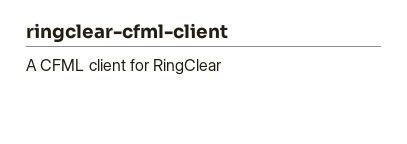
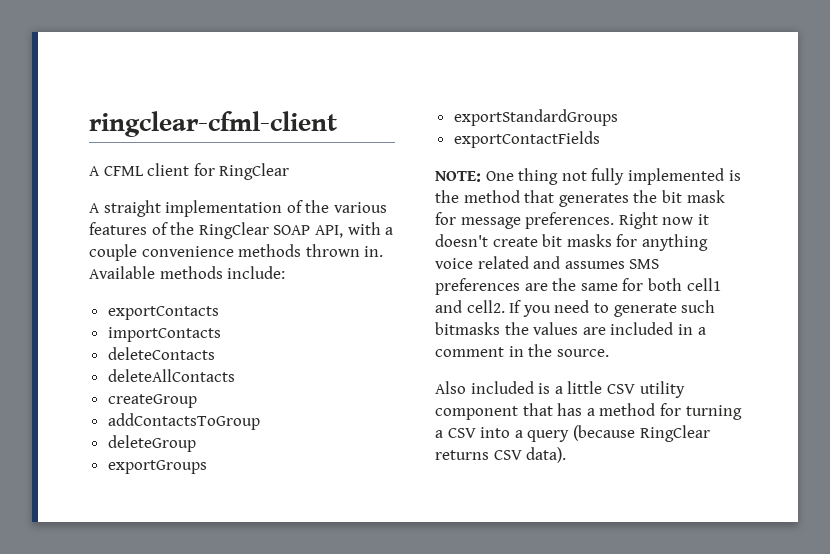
+ A straight implementation of the various features of the RingClear SOAP API, with a couple convenience methods thrown in. Available methods include:
+ exportContacts
+ importContacts
+ deleteContacts
+ deleteAllContacts
+ createGroup
+ addContactsToGroup
+ deleteGroup
+ exportGroups
+ exportStandardGroups
+ exportContactFields
+ NOTE: One thing not fully implemented is the method that generates the bit mask for message preferences. Right now it doesn't create bit masks for anything voice related and assumes SMS preferences are the same for both cell1 and cell2. If you need to generate such bitmasks the values are included in a comment in the source.
+ Also included is a little CSV utility component that has a method for turning a CSV into a query (because RingClear returns CSV data).

